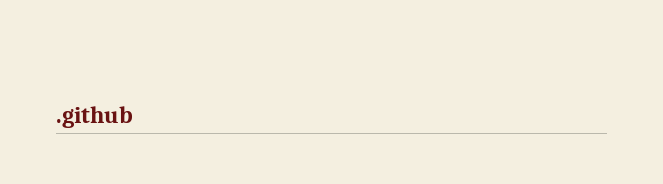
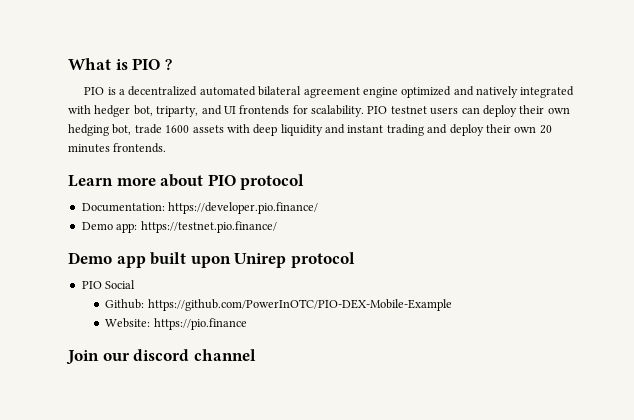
- .github
+ What is PIO ?
+ PIO is a decentralized automated bilateral agreement engine optimized and natively integrated with hedger bot, triparty, and UI frontends for scalability. PIO testnet users can deploy their own hedging bot, trade 1600 assets with deep liquidity and instant trading and deploy their own 20 minutes frontends.
+ Learn more about PIO protocol
+ Documentation: https://developer.pio.finance/
+ Demo app: https://testnet.pio.finance/
+ Demo app built upon Unirep protocol
+ PIO Social
+ Github: https://github.com/PowerInOTC/PIO-DEX-Mobile-Example
+ Website: https://pio.finance
+ Join our discord channel

